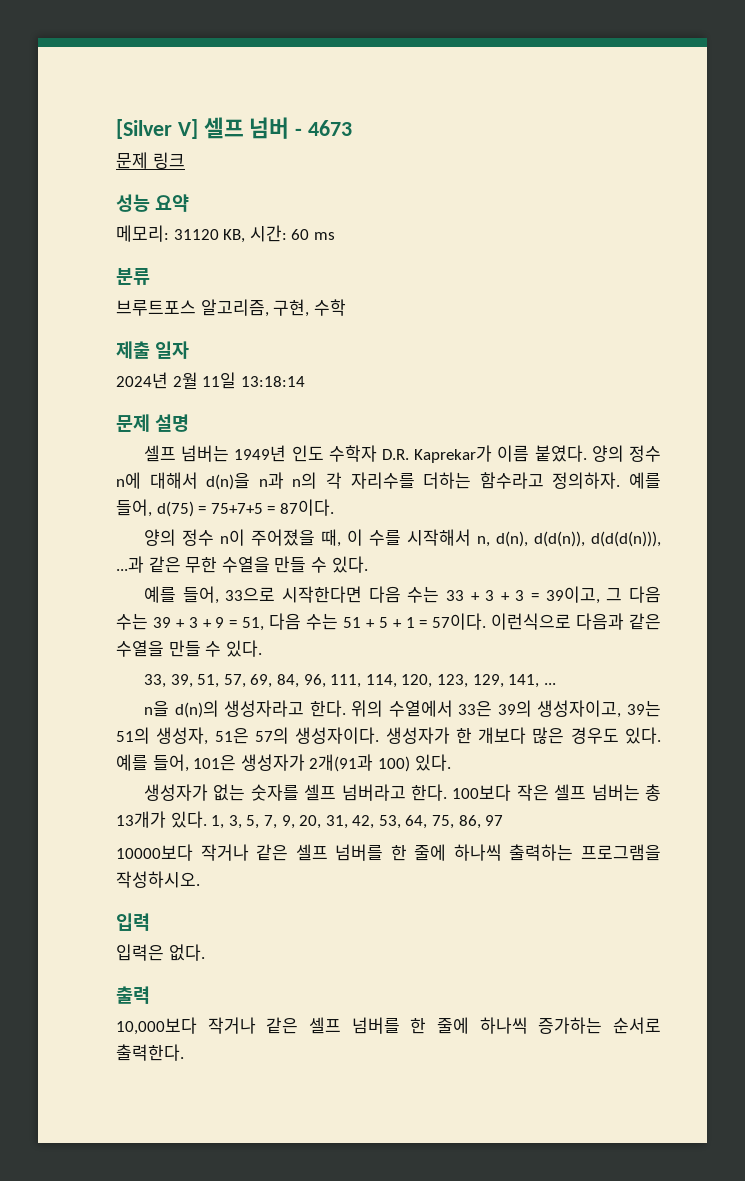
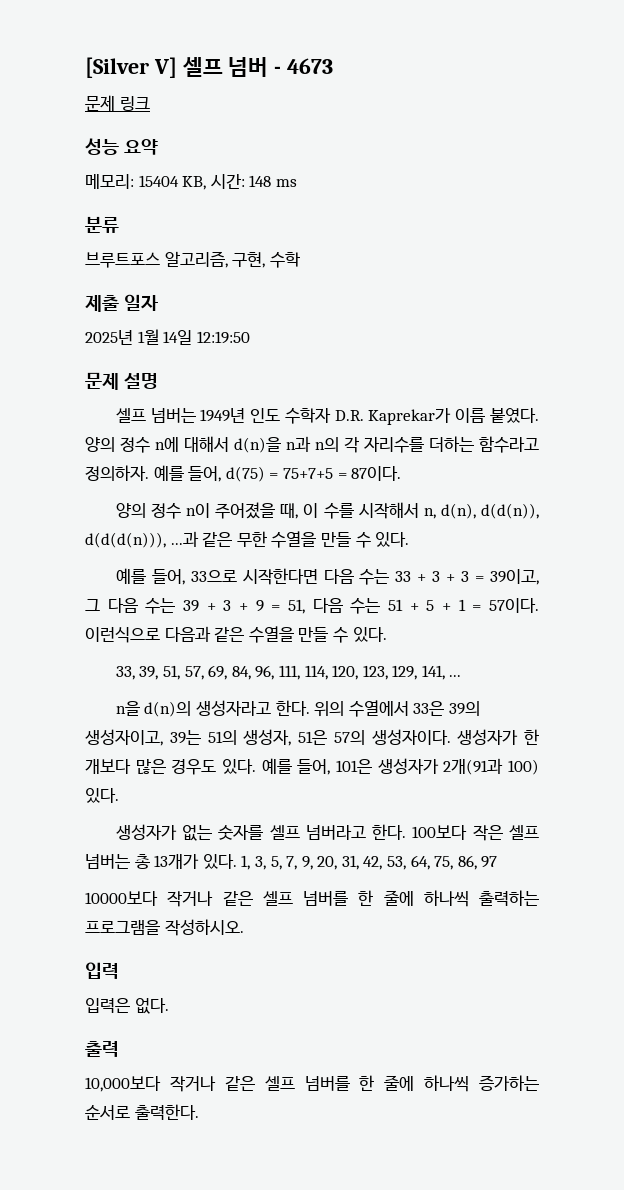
- 메모리: 31120 KB, 시간: 60 ms
+ 메모리: 15404 KB, 시간: 148 ms
- 2024년 2월 11일 13:18:14
+ 2025년 1월 14일 12:19:50

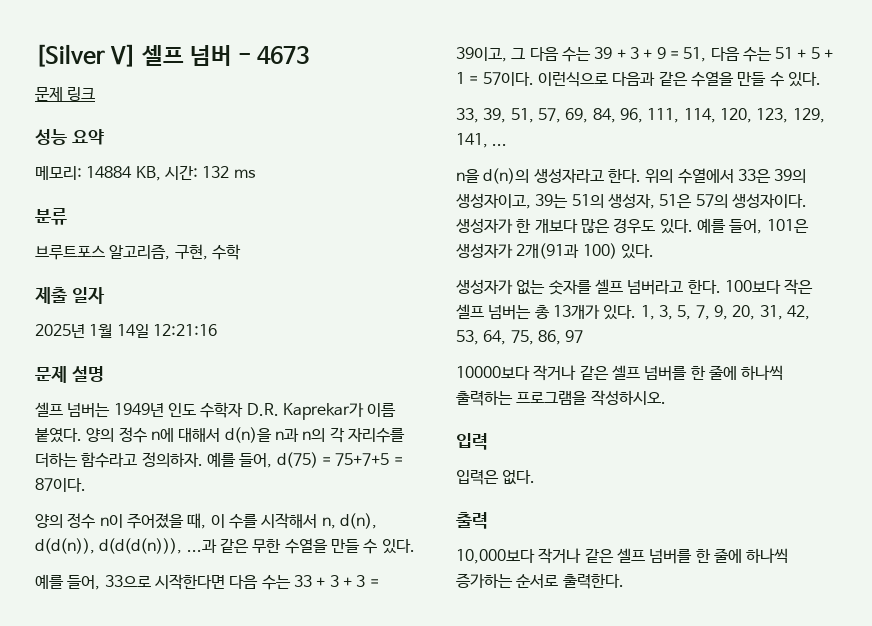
- 메모리: 15404 KB, 시간: 148 ms
+ 메모리: 14884 KB, 시간: 132 ms
- 2025년 1월 14일 12:19:50
+ 2025년 1월 14일 12:21:16

